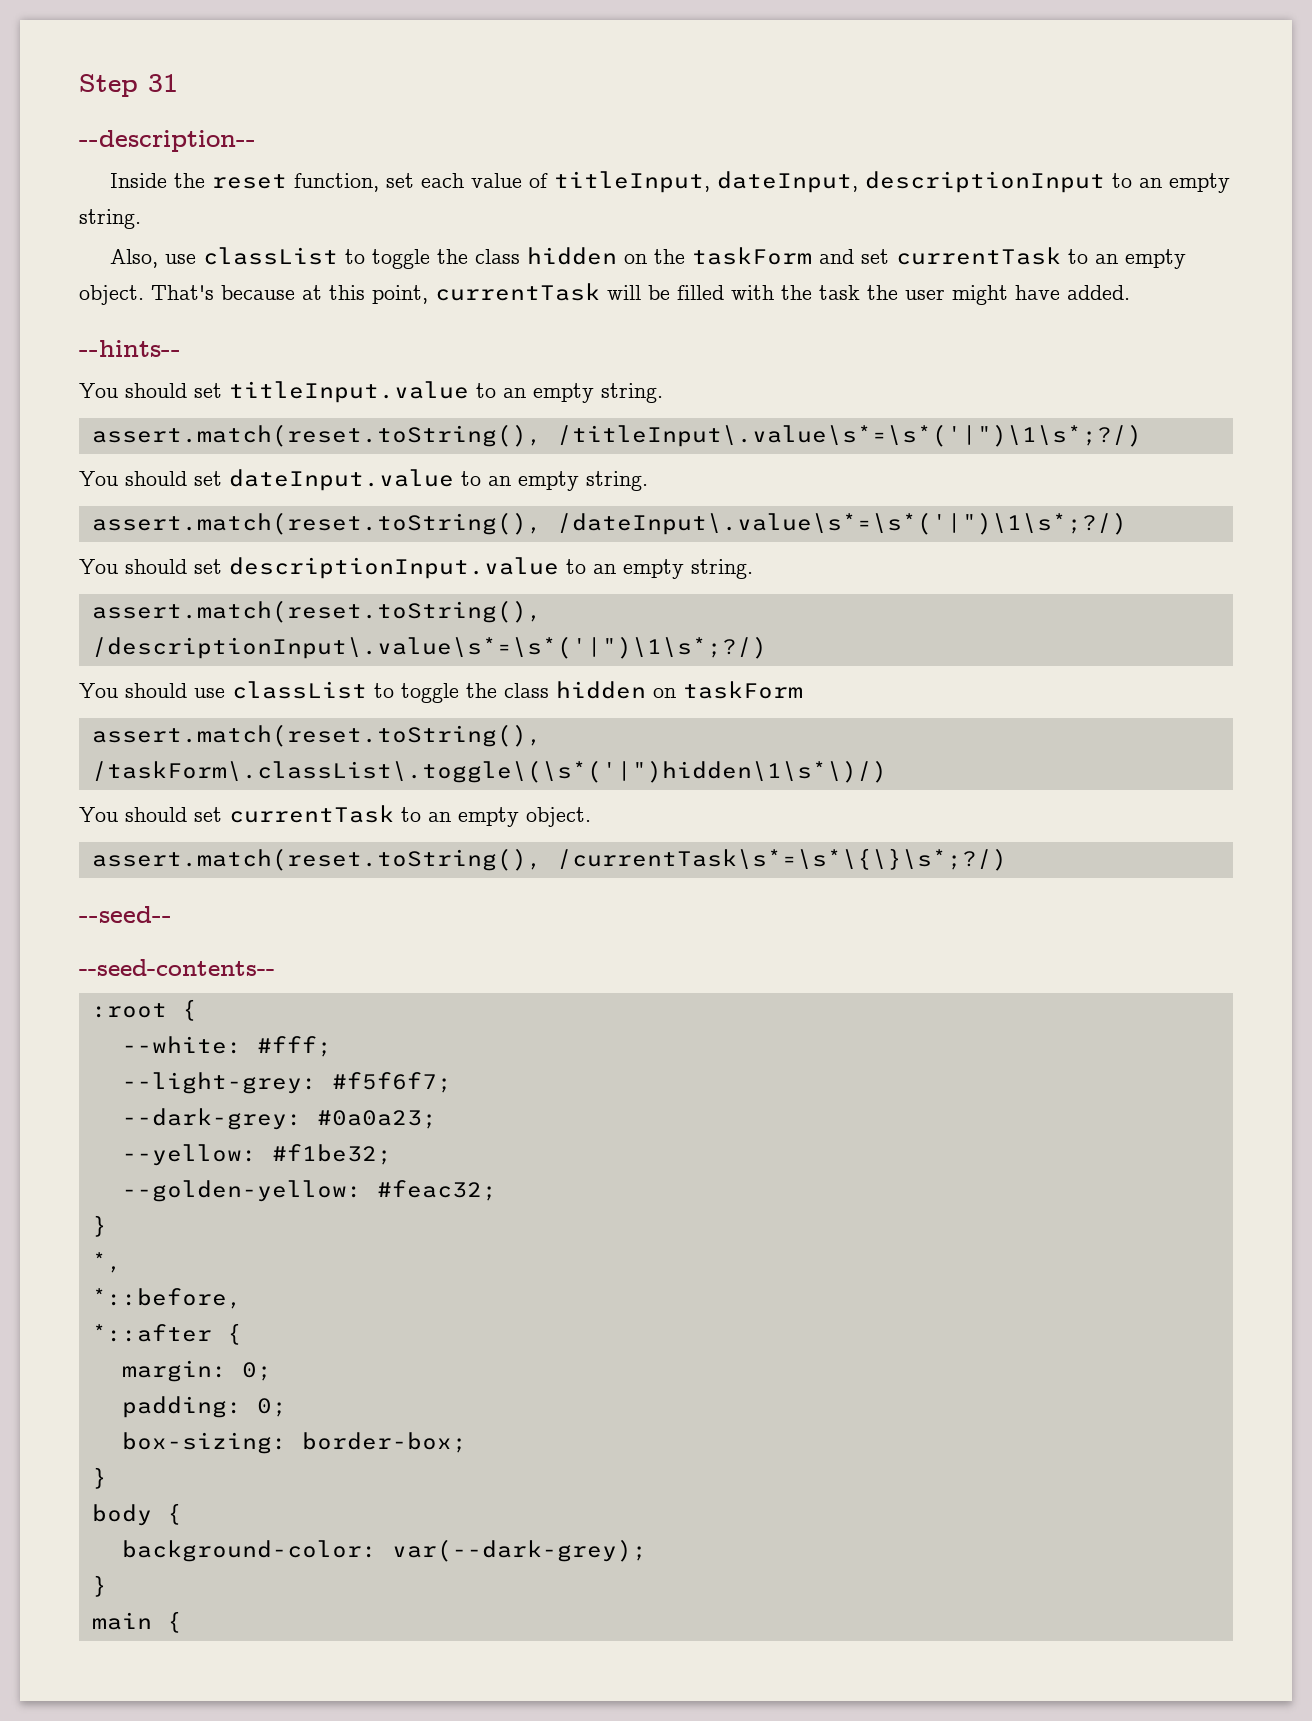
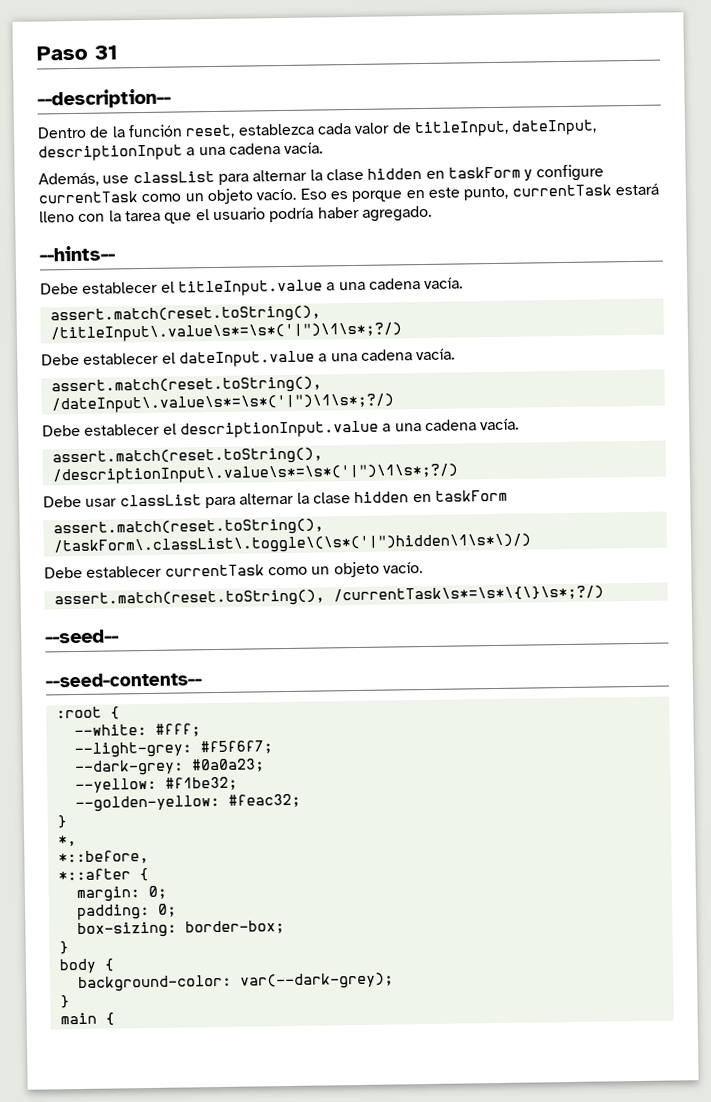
- Step 31
+ Paso 31
- Inside the reset function, set each value of titleInput, dateInput, descriptionInput to an empty string.
- Also, use classList to toggle the class hidden on the taskForm and set currentTask to an empty object. That's because at this point, currentTask will be filled with the task the user might have added.
+ Dentro de la función reset, establezca cada valor de titleInput, dateInput, descriptionInput a una cadena vacía.
+ Además, use classList para alternar la clase hidden en taskForm y configure currentTask como un objeto vacío. Eso es porque en este punto, currentTask estará lleno con la tarea que el usuario podría haber agregado.
  --hints--
- You should set titleInput.value to an empty string.
+ Debe establecer el titleInput.value a una cadena vacía.
  assert.match(reset.toString(), /titleInput\.value\s*=\s*('|")\1\s*;?/)
- You should set dateInput.value to an empty string.
+ Debe establecer el dateInput.value a una cadena vacía.
  assert.match(reset.toString(), /dateInput\.value\s*=\s*('|")\1\s*;?/)
- You should set descriptionInput.value to an empty string.
+ Debe establecer el descriptionInput.value a una cadena vacía.
  assert.match(reset.toString(), /descriptionInput\.value\s*=\s*('|")\1\s*;?/)
- You should use classList to toggle the class hidden on taskForm
+ Debe usar classList para alternar la clase hidden en taskForm
  assert.match(reset.toString(), /taskForm\.classList\.toggle\(\s*('|")hidden\1\s*\)/)
- You should set currentTask to an empty object.
+ Debe establecer currentTask como un objeto vacío.

